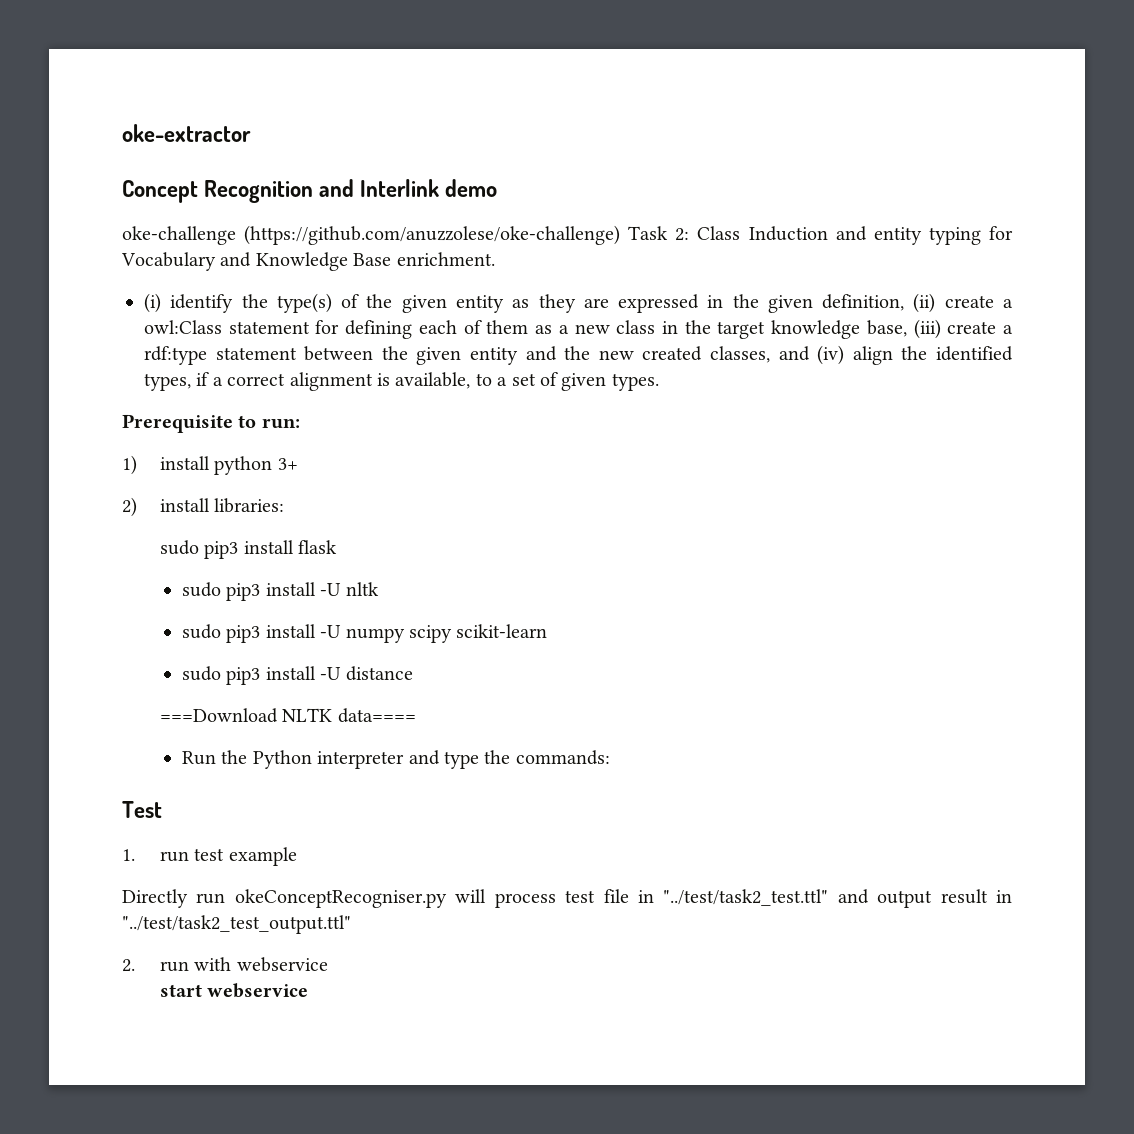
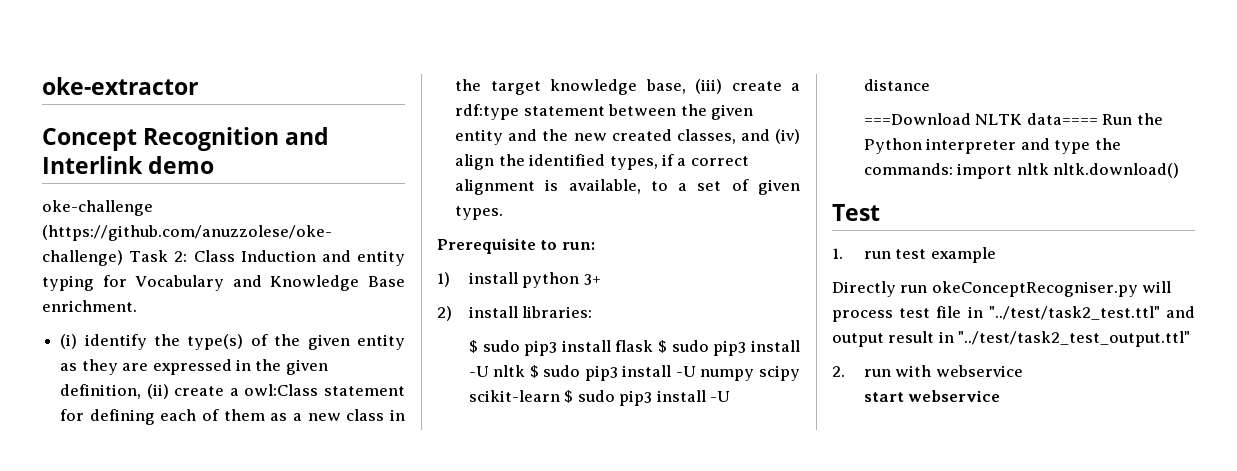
- sudo pip3 install flask
- sudo pip3 install -U nltk
- sudo pip3 install -U numpy scipy scikit-learn
- sudo pip3 install -U distance
+ $ sudo pip3 install flask $ sudo pip3 install -U nltk $ sudo pip3 install -U numpy scipy scikit-learn $ sudo pip3 install -U distance
- ===Download NLTK data====
- Run the Python interpreter and type the commands:
+ ===Download NLTK data==== Run the Python interpreter and type the commands: import nltk nltk.download()

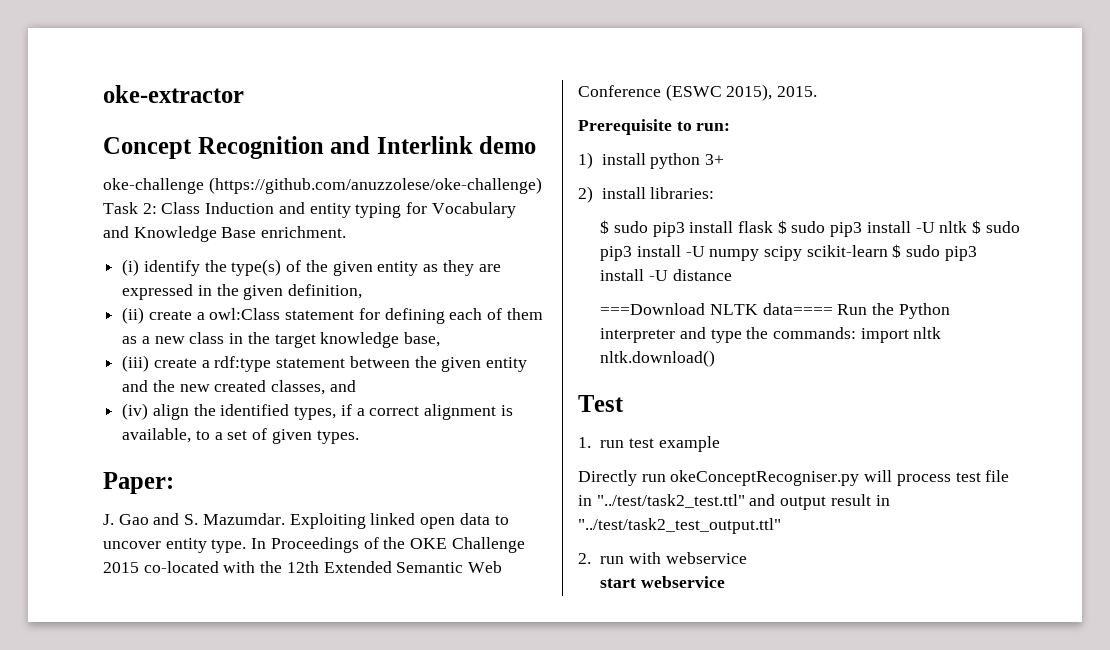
- (i) identify the type(s) of the given entity as they are expressed in the given definition, (ii) create a owl:Class statement for defining each of them as a new class in the target knowledge base, (iii) create a rdf:type statement between the given entity and the new created classes, and (iv) align the identified types, if a correct alignment is available, to a set of given types.
+ (i) identify the type(s) of the given entity as they are expressed in the given definition,
+ (ii) create a owl:Class statement for defining each of them as a new class in the target knowledge base,
+ (iii) create a rdf:type statement between the given entity and the new created classes, and
+ (iv) align the identified types, if a correct alignment is available, to a set of given types.
+ Paper:
+ J. Gao and S. Mazumdar. Exploiting linked open data to uncover entity type. In Proceedings of the OKE Challenge 2015 co-located with the 12th Extended Semantic Web Conference (ESWC 2015), 2015.

